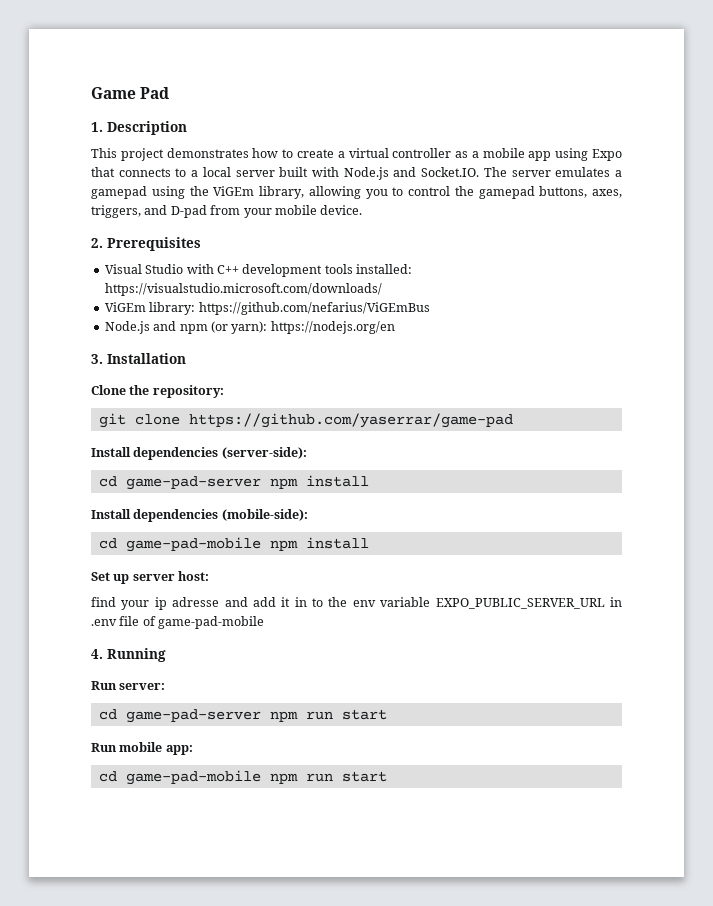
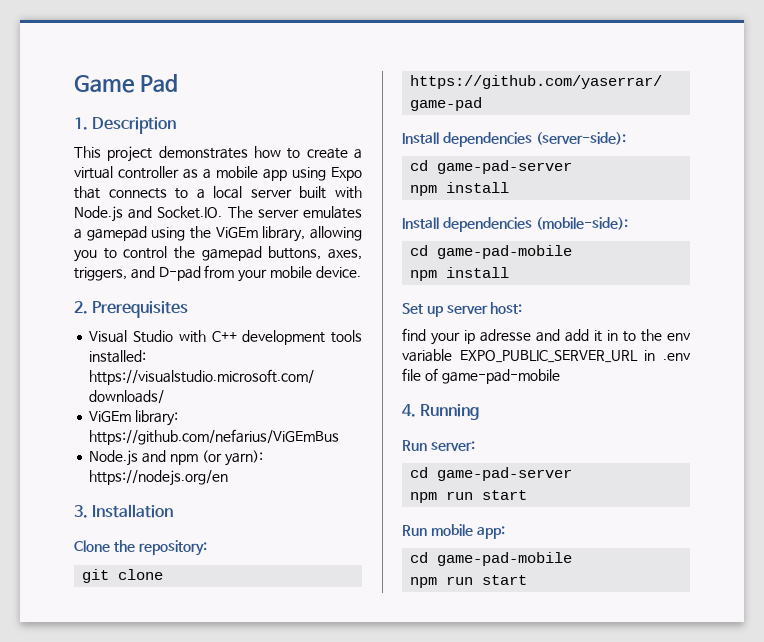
  Install dependencies (server-side):
- cd game-pad-server npm install
+ cd game-pad-server
+ npm install
  Install dependencies (mobile-side):
- cd game-pad-mobile npm install
+ cd game-pad-mobile
+ npm install
  Run server:
- cd game-pad-server npm run start
+ cd game-pad-server
+ npm run start
  Run mobile app:
- cd game-pad-mobile npm run start
+ cd game-pad-mobile
+ npm run start

